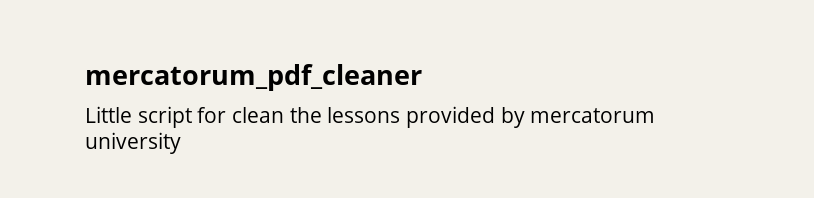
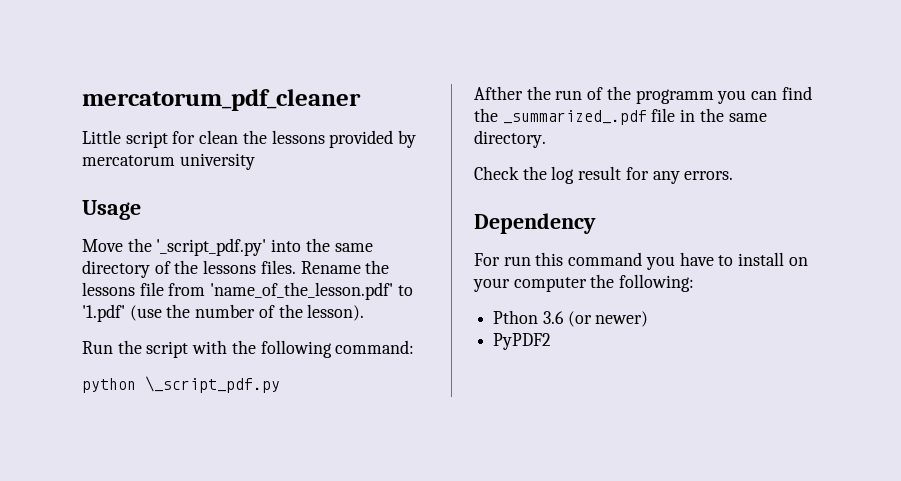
+ Usage
+ Move the '_script_pdf.py' into the same directory of the lessons files. Rename the lessons file from 'name_of_the_lesson.pdf' to '1.pdf' (use the number of the lesson).
+ Run the script with the following command:
+ python \_script_pdf.py
+ Afther the run of the programm you can find the _summarized_.pdf file in the same directory.
+ Check the log result for any errors.
+ Dependency
+ For run this command you have to install on your computer the following:
+ Pthon 3.6 (or newer)
+ PyPDF2

